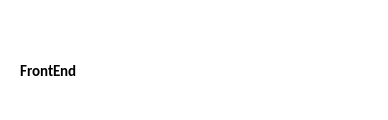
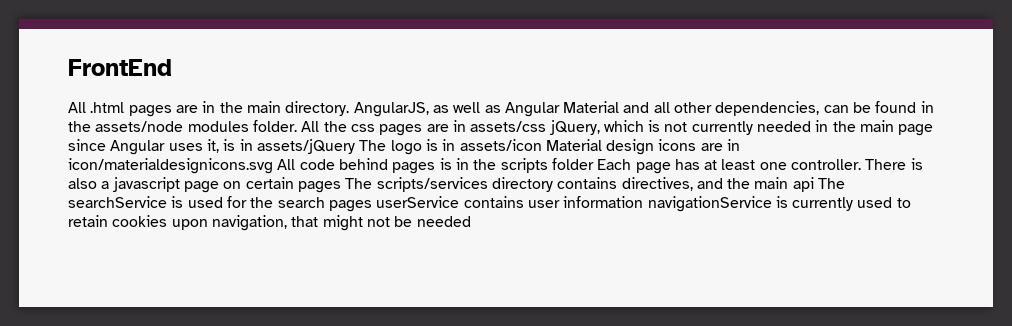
+ All .html pages are in the main directory. AngularJS, as well as Angular Material and all other dependencies, can be found in the assets/node modules folder. All the css pages are in assets/css jQuery, which is not currently needed in the main page since Angular uses it, is in assets/jQuery The logo is in assets/icon Material design icons are in icon/materialdesignicons.svg All code behind pages is in the scripts folder Each page has at least one controller. There is also a javascript page on certain pages The scripts/services directory contains directives, and the main api The searchService is used for the search pages userService contains user information navigationService is currently used to retain cookies upon navigation, that might not be needed

